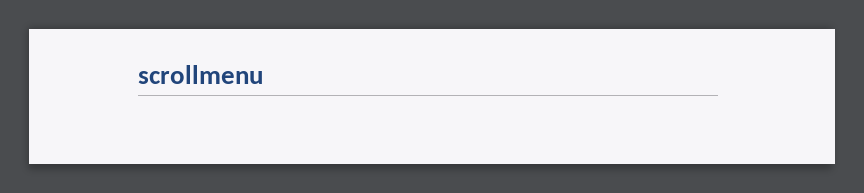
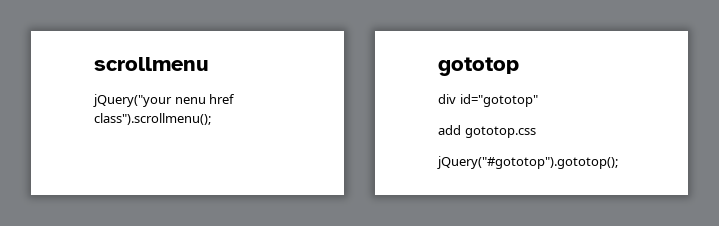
+ jQuery("your nenu href class").scrollmenu();
+ gototop
+ div id="gototop"
+ add gototop.css
+ jQuery("#gototop").gototop();

